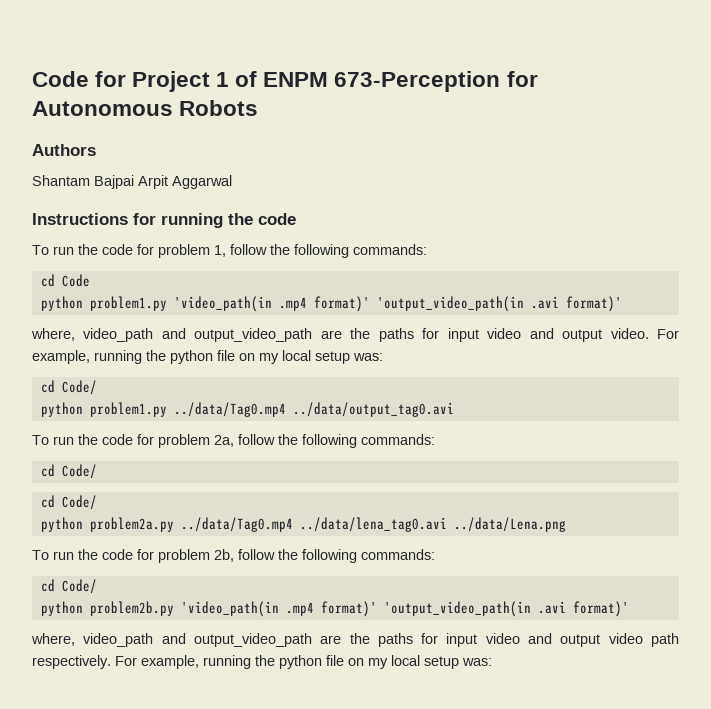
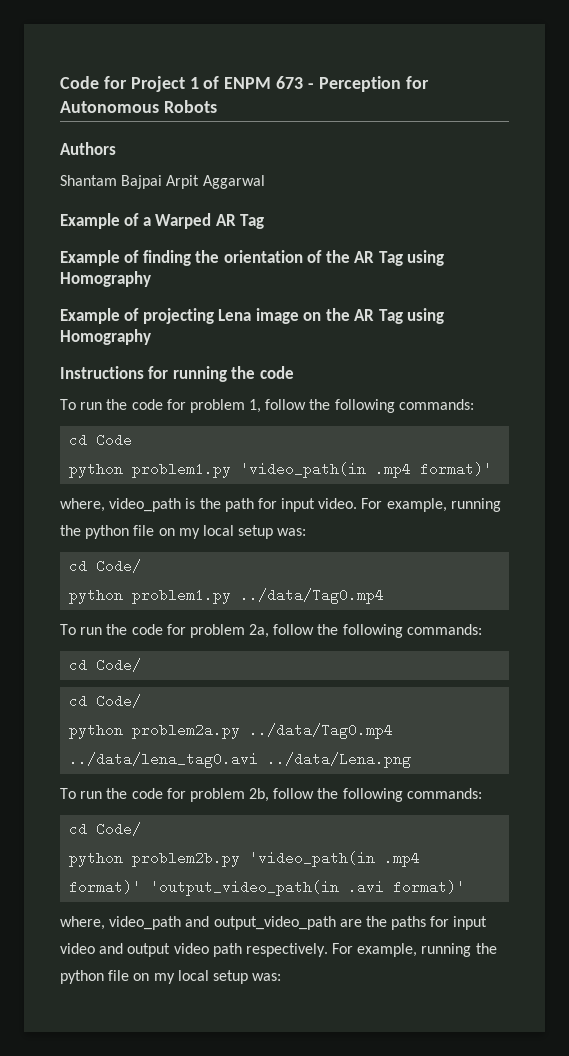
- Code for Project 1 of ENPM 673-Perception for Autonomous Robots
+ Code for Project 1 of ENPM 673 - Perception for Autonomous Robots
+ Example of a Warped AR Tag
+ Example of finding the orientation of the AR Tag using Homography
+ Example of projecting Lena image on the AR Tag using Homography
- python problem1.py 'video_path(in .mp4 format)' 'output_video_path(in .avi format)'
- where, video_path and output_video_path are the paths for input video and output video.
+ python problem1.py 'video_path(in .mp4 format)'
+ where, video_path is the path for input video.
- python problem1.py ../data/Tag0.mp4 ../data/output_tag0.avi
+ python problem1.py ../data/Tag0.mp4

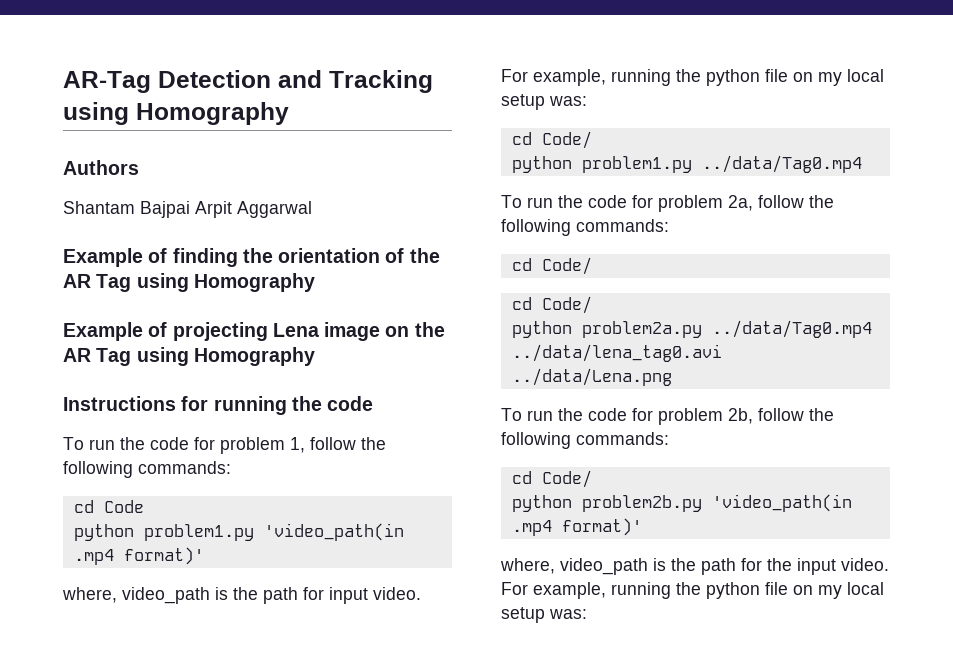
- Code for Project 1 of ENPM 673 - Perception for Autonomous Robots
+ AR-Tag Detection and Tracking using Homography
- Example of a Warped AR Tag
- python problem2b.py 'video_path(in .mp4 format)' 'output_video_path(in .avi format)'
- where, video_path and output_video_path are the paths for input video and output video path respectively.
+ python problem2b.py 'video_path(in .mp4 format)'
+ where, video_path is the path for the input video.

